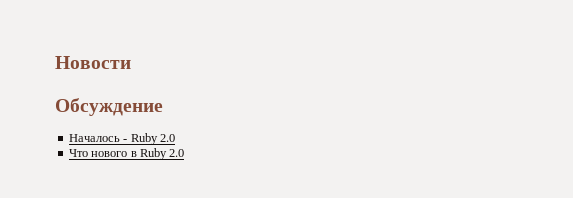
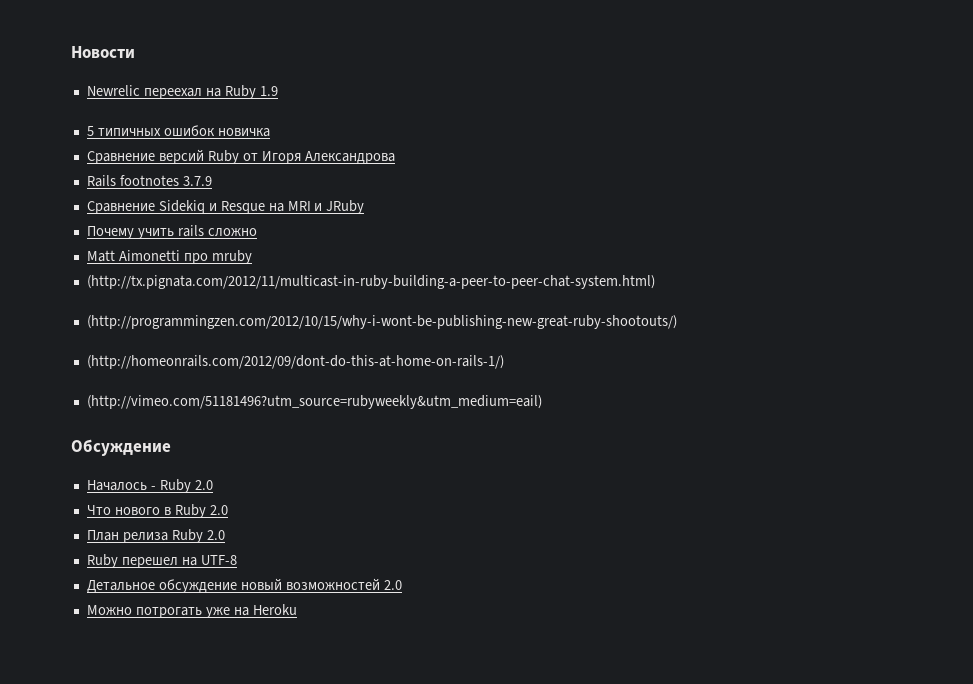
+ Newrelic переехал на Ruby 1.9
+ 5 типичных ошибок новичка
+ Сравнение версий Ruby от Игоря Александрова
+ Rails footnotes 3.7.9
+ Сравнение Sidekiq и Resque на MRI и JRuby
+ Почему учить rails сложно
+ Matt Aimonetti про mruby
+ (http://tx.pignata.com/2012/11/multicast-in-ruby-building-a-peer-to-peer-chat-system.html)
+ (http://programmingzen.com/2012/10/15/why-i-wont-be-publishing-new-great-ruby-shootouts/)
+ (http://homeonrails.com/2012/09/dont-do-this-at-home-on-rails-1/)
+ (http://vimeo.com/51181496?utm_source=rubyweekly&utm_medium=eail)
+ План релиза Ruby 2.0
+ Ruby перешел на UTF-8
+ Детальное обсуждение новый возможностей 2.0
+ Можно потрогать уже на Heroku

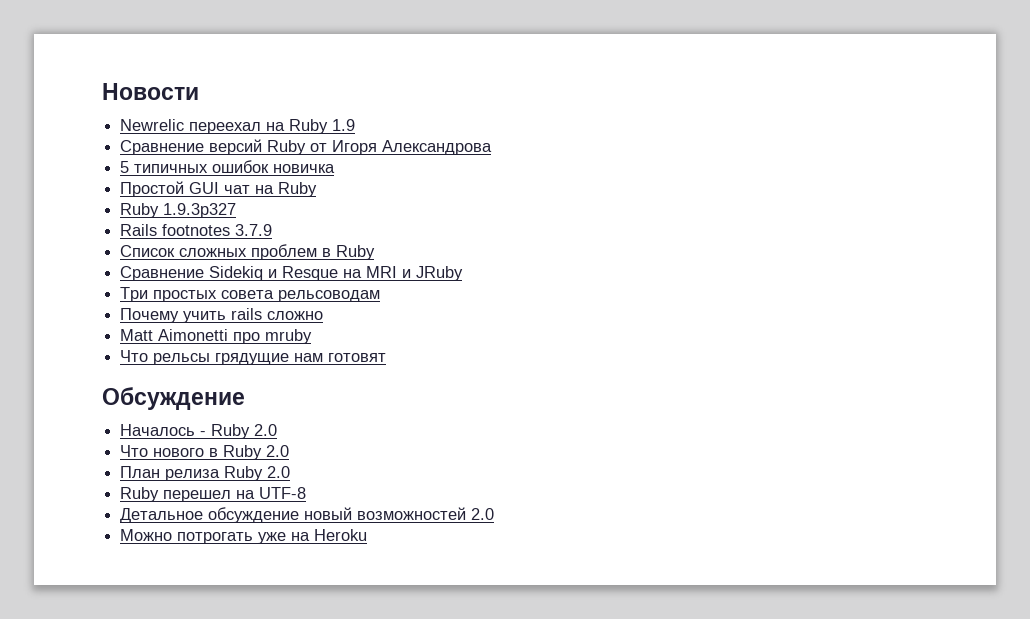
- 5 типичных ошибок новичка
+ 5 типичных ошибок новичка
+ Простой GUI чат на Ruby
+ Ruby 1.9.3p327
  Rails footnotes 3.7.9
+ Список сложных проблем в Ruby
+ Три простых совета рельсоводам
- (http://tx.pignata.com/2012/11/multicast-in-ruby-building-a-peer-to-peer-chat-system.html)
- (http://programmingzen.com/2012/10/15/why-i-wont-be-publishing-new-great-ruby-shootouts/)
- (http://homeonrails.com/2012/09/dont-do-this-at-home-on-rails-1/)
- (http://vimeo.com/51181496?utm_source=rubyweekly&utm_medium=eail)
+ Что рельсы грядущие нам готовят

